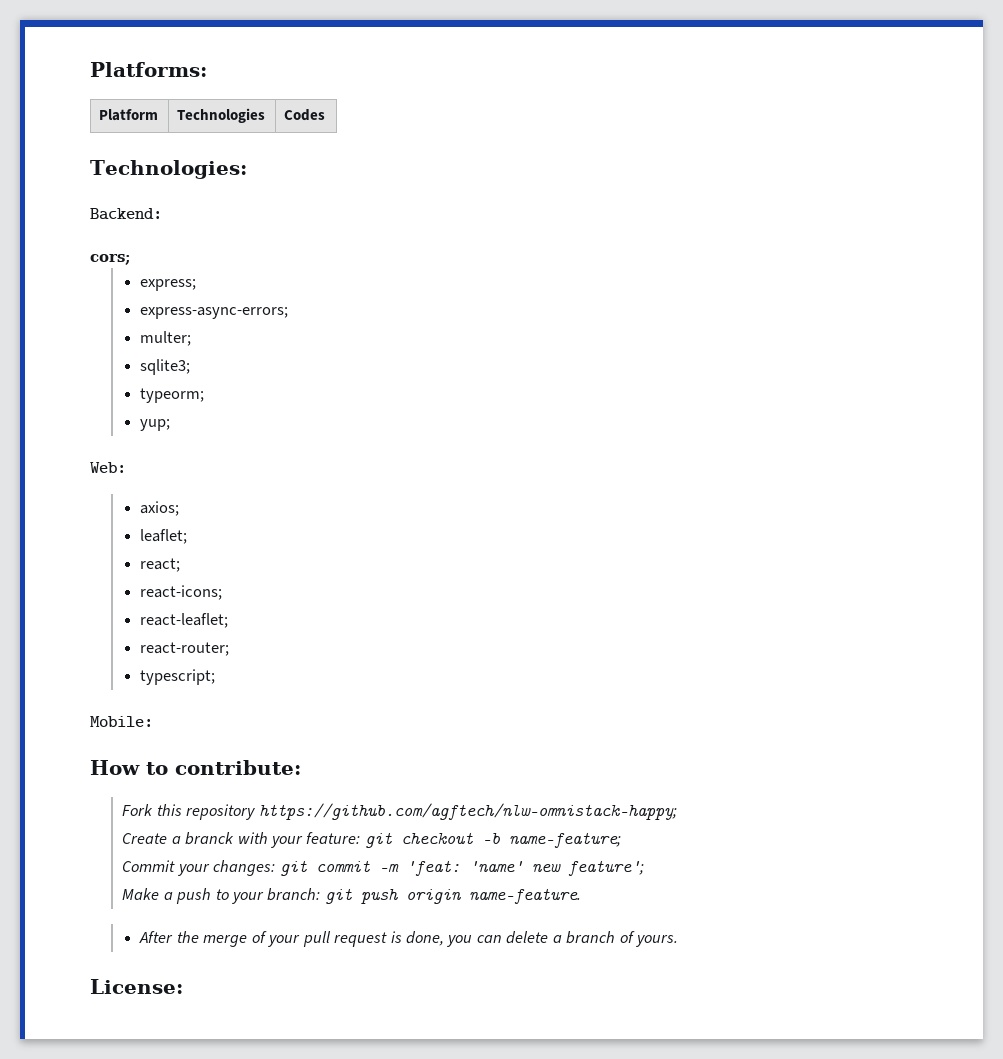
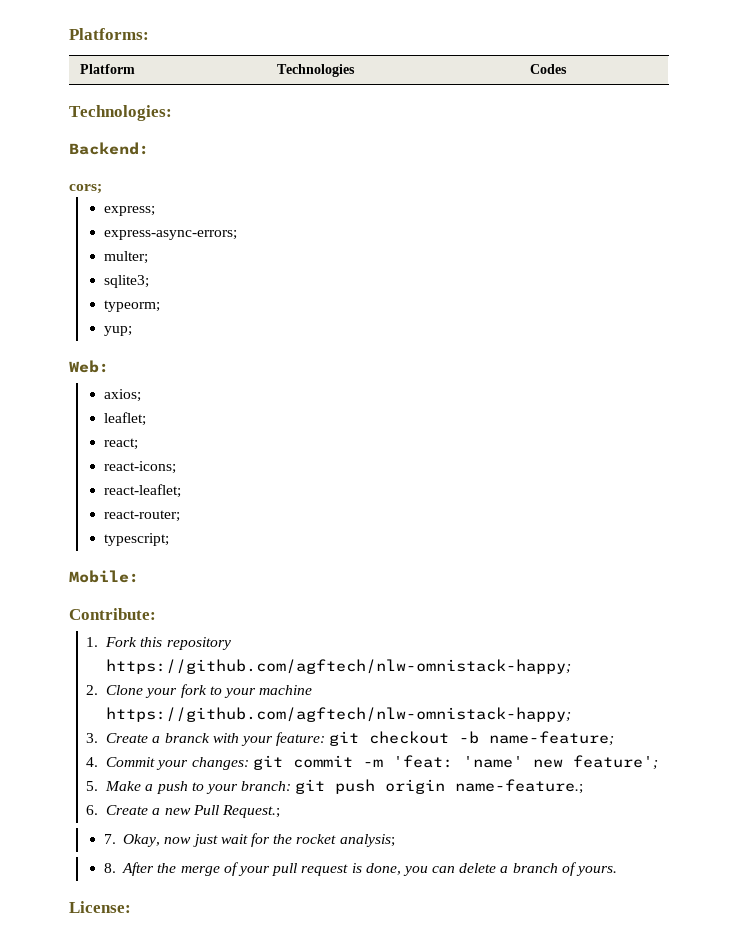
- How to contribute:
- Fork this repository https://github.com/agftech/nlw-omnistack-happy;
+ Contribute:
+ 1. Fork this repository https://github.com/agftech/nlw-omnistack-happy;
- Create a branck with your feature: git checkout -b name-feature;
+ 2. Clone your fork to your machine https://github.com/agftech/nlw-omnistack-happy;
+ 3. Create a branck with your feature: git checkout -b name-feature;
- Commit your changes: git commit -m 'feat: 'name' new feature';
+ 4. Commit your changes: git commit -m 'feat: 'name' new feature';
- Make a push to your branch: git push origin name-feature.
- After the merge of your pull request is done, you can delete a branch of yours.
+ 5. Make a push to your branch: git push origin name-feature.;
+ 6. Create a new Pull Request.;
+ 7. Okay, now just wait for the rocket analysis;
+ 8. After the merge of your pull request is done, you can delete a branch of yours.

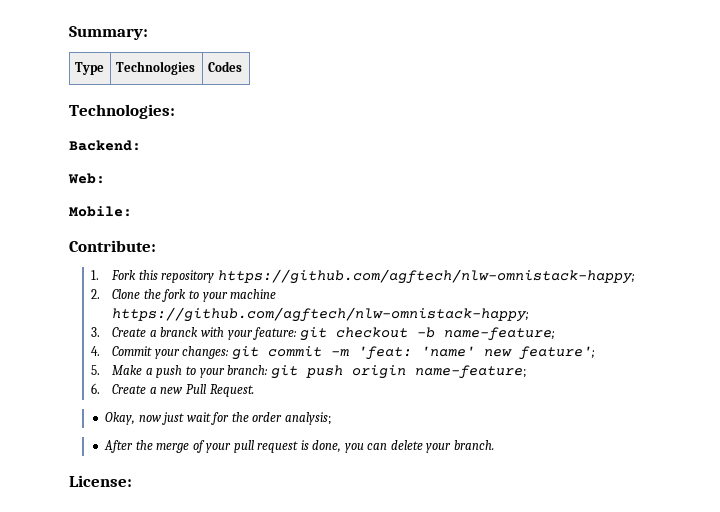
- Platforms:
- Platform | Technologies | Codes
+ Summary:
+ Type | Technologies | Codes
- cors;
- express;
- express-async-errors;
- multer;
- sqlite3;
- typeorm;
- yup;
  Web:
- axios;
- leaflet;
- react;
- react-icons;
- react-leaflet;
- react-router;
- typescript;
- 2. Clone your fork to your machine https://github.com/agftech/nlw-omnistack-happy;
+ 2. Clone the fork to your machine https://github.com/agftech/nlw-omnistack-happy;
- 5. Make a push to your branch: git push origin name-feature.;
+ 5. Make a push to your branch: git push origin name-feature;
- 6. Create a new Pull Request.;
- 7. Okay, now just wait for the rocket analysis;
+ 6. Create a new Pull Request.
+ Okay, now just wait for the order analysis;
- 8. After the merge of your pull request is done, you can delete a branch of yours.
+ After the merge of your pull request is done, you can delete your branch.

